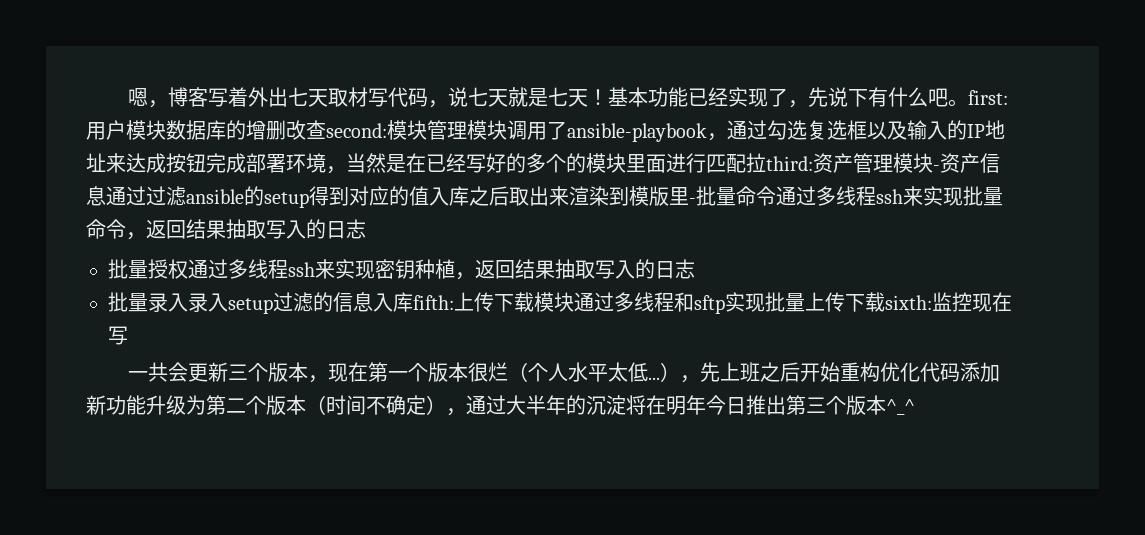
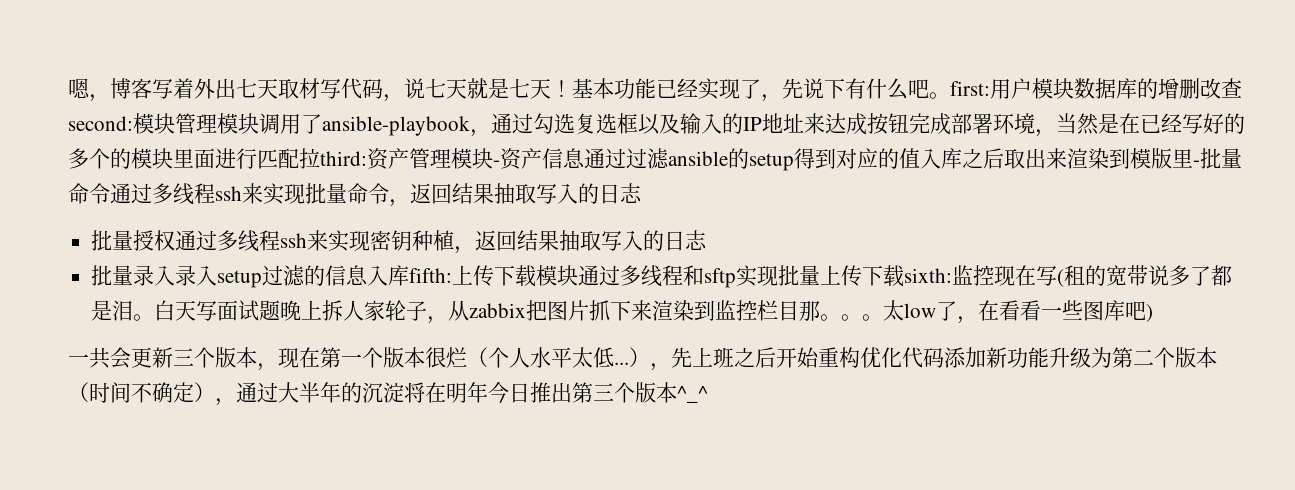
- 批量录入录入setup过滤的信息入库fifth:上传下载模块通过多线程和sftp实现批量上传下载sixth:监控现在写
+ 批量录入录入setup过滤的信息入库fifth:上传下载模块通过多线程和sftp实现批量上传下载sixth:监控现在写(租的宽带说多了都是泪。白天写面试题晚上拆人家轮子，从zabbix把图片抓下来渲染到监控栏目那。。。太low了，在看看一些图库吧)

